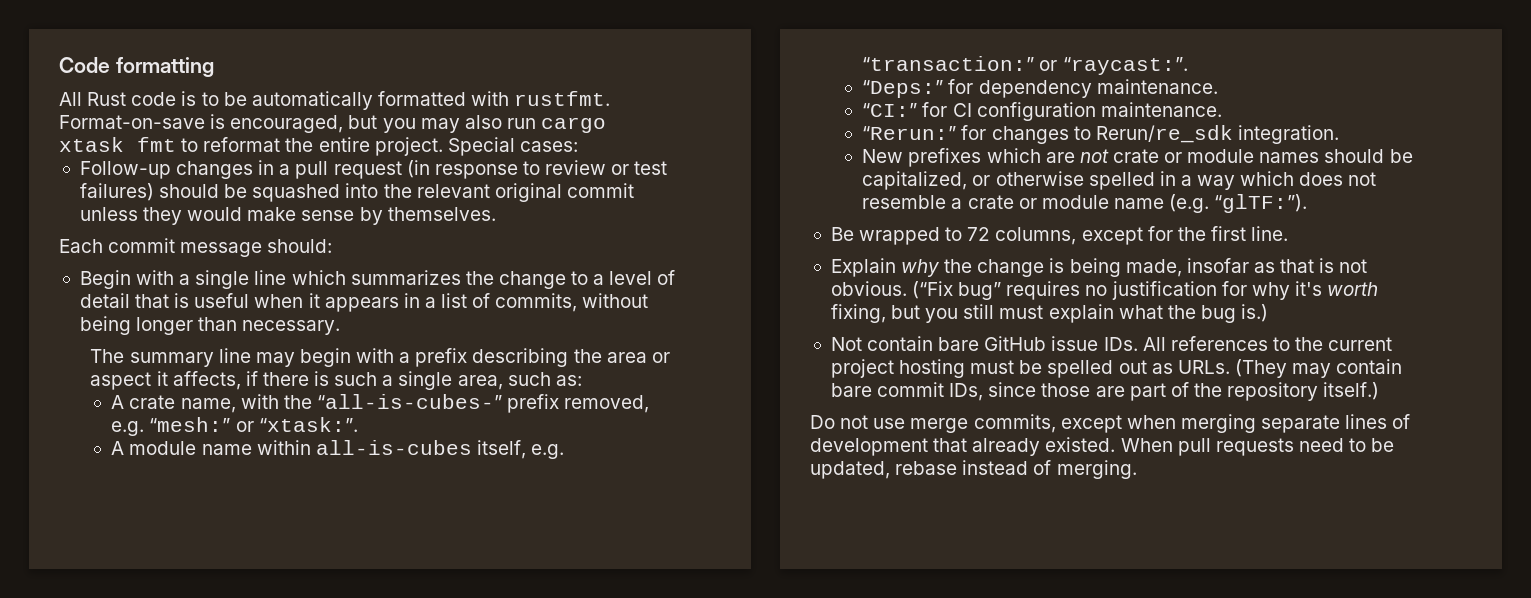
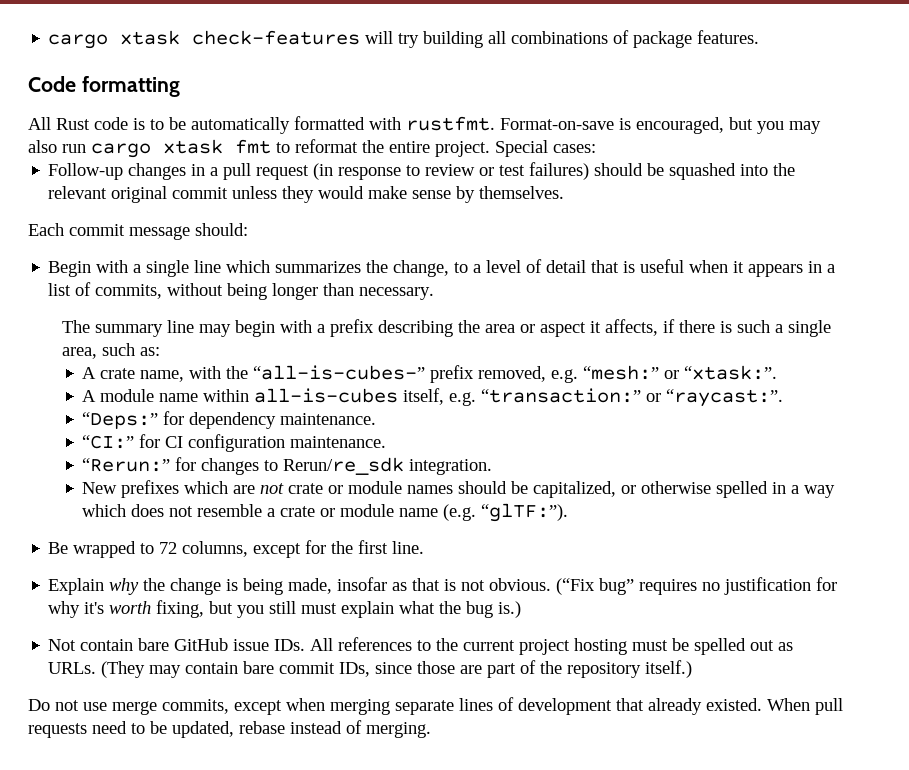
+ cargo xtask check-features will try building all combinations of package features.
- Begin with a single line which summarizes the change to a level of detail that is useful when it appears in a list of commits, without being longer than necessary.
+ Begin with a single line which summarizes the change, to a level of detail that is useful when it appears in a list of commits, without being longer than necessary.

